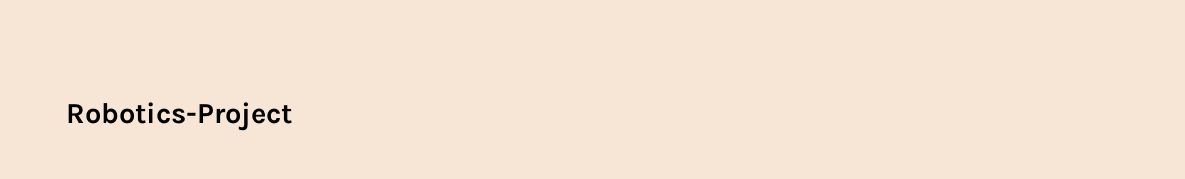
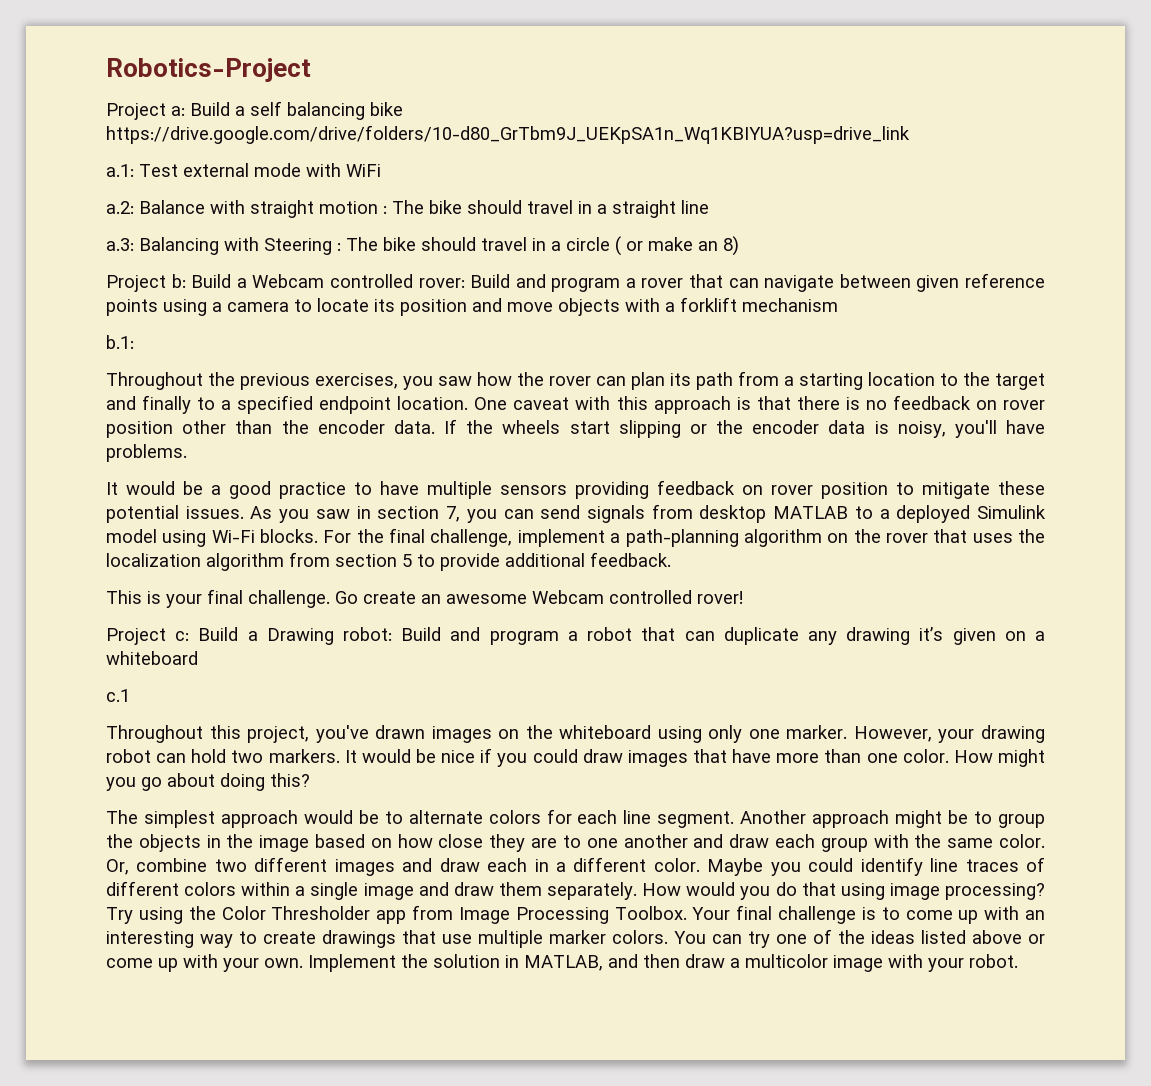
+ Project a: Build a self balancing bike https://drive.google.com/drive/folders/10-d80_GrTbm9J_UEKpSA1n_Wq1KBIYUA?usp=drive_link
+ a.1: Test external mode with WiFi
+ a.2: Balance with straight motion : The bike should travel in a straight line
+ a.3: Balancing with Steering : The bike should travel in a circle ( or make an 8)
+ Project b: Build a Webcam controlled rover: Build and program a rover that can navigate between given reference points using a camera to locate its position and move objects with a forklift mechanism
+ b.1:
+ Throughout the previous exercises, you saw how the rover can plan its path from a starting location to the target and finally to a specified endpoint location. One caveat with this approach is that there is no feedback on rover position other than the encoder data. If the wheels start slipping or the encoder data is noisy, you'll have problems.
+ It would be a good practice to have multiple sensors providing feedback on rover position to mitigate these potential issues. As you saw in section 7, you can send signals from desktop MATLAB to a deployed Simulink model using Wi-Fi blocks. For the final challenge, implement a path-planning algorithm on the rover that uses the localization algorithm from section 5 to provide additional feedback.
+ This is your final challenge. Go create an awesome Webcam controlled rover!
+ Project c: Build a Drawing robot: Build and program a robot that can duplicate any drawing it’s given on a whiteboard
+ c.1
+ Throughout this project, you've drawn images on the whiteboard using only one marker. However, your drawing robot can hold two markers. It would be nice if you could draw images that have more than one color. How might you go about doing this?
+ The simplest approach would be to alternate colors for each line segment. Another approach might be to group the objects in the image based on how close they are to one another and draw each group with the same color. Or, combine two different images and draw each in a different color. Maybe you could identify line traces of different colors within a single image and draw them separately. How would you do that using image processing? Try using the Color Thresholder app from Image Processing Toolbox. Your final challenge is to come up with an interesting way to create drawings that use multiple marker colors. You can try one of the ideas listed above or come up with your own. Implement the solution in MATLAB, and then draw a multicolor image with your robot.

